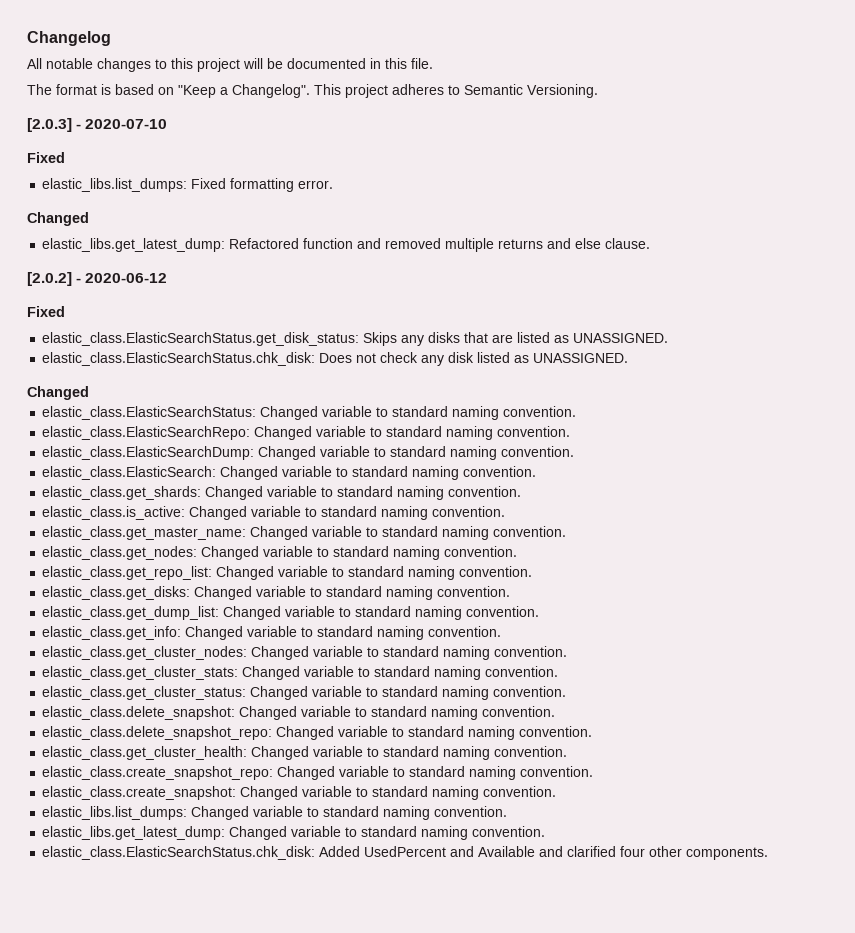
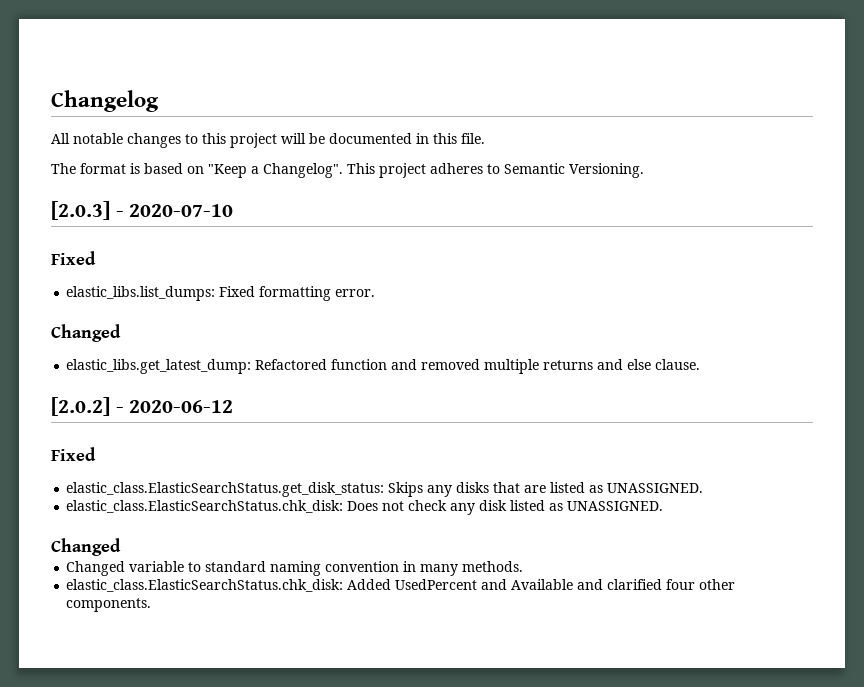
- elastic_class.ElasticSearchStatus: Changed variable to standard naming convention.
- elastic_class.ElasticSearchRepo: Changed variable to standard naming convention.
- elastic_class.ElasticSearchDump: Changed variable to standard naming convention.
- elastic_class.ElasticSearch: Changed variable to standard naming convention.
- elastic_class.get_shards: Changed variable to standard naming convention.
- elastic_class.is_active: Changed variable to standard naming convention.
- elastic_class.get_master_name: Changed variable to standard naming convention.
- elastic_class.get_nodes: Changed variable to standard naming convention.
- elastic_class.get_repo_list: Changed variable to standard naming convention.
- elastic_class.get_disks: Changed variable to standard naming convention.
- elastic_class.get_dump_list: Changed variable to standard naming convention.
- elastic_class.get_info: Changed variable to standard naming convention.
- elastic_class.get_cluster_nodes: Changed variable to standard naming convention.
- elastic_class.get_cluster_stats: Changed variable to standard naming convention.
- elastic_class.get_cluster_status: Changed variable to standard naming convention.
- elastic_class.delete_snapshot: Changed variable to standard naming convention.
- elastic_class.delete_snapshot_repo: Changed variable to standard naming convention.
- elastic_class.get_cluster_health: Changed variable to standard naming convention.
- elastic_class.create_snapshot_repo: Changed variable to standard naming convention.
- elastic_class.create_snapshot: Changed variable to standard naming convention.
- elastic_libs.list_dumps: Changed variable to standard naming convention.
- elastic_libs.get_latest_dump: Changed variable to standard naming convention.
+ Changed variable to standard naming convention in many methods.

